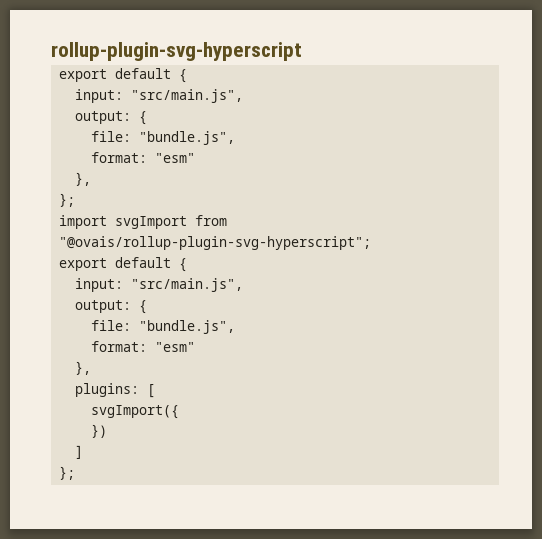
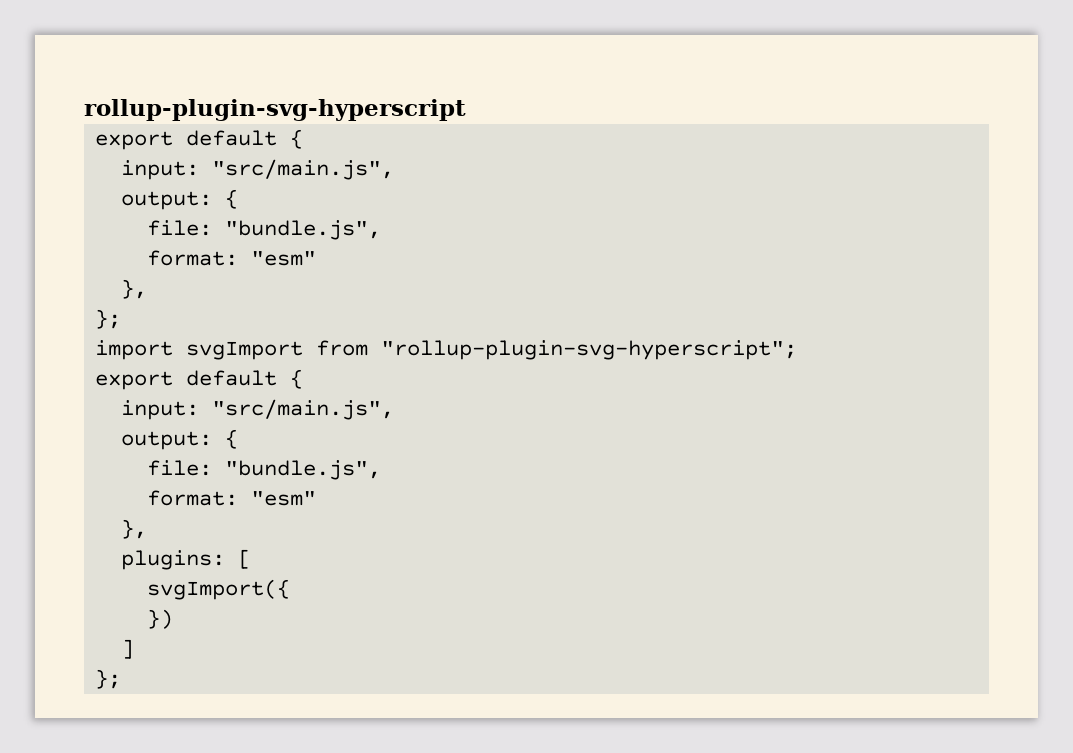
- import svgImport from "@ovais/rollup-plugin-svg-hyperscript";
+ import svgImport from "rollup-plugin-svg-hyperscript";

